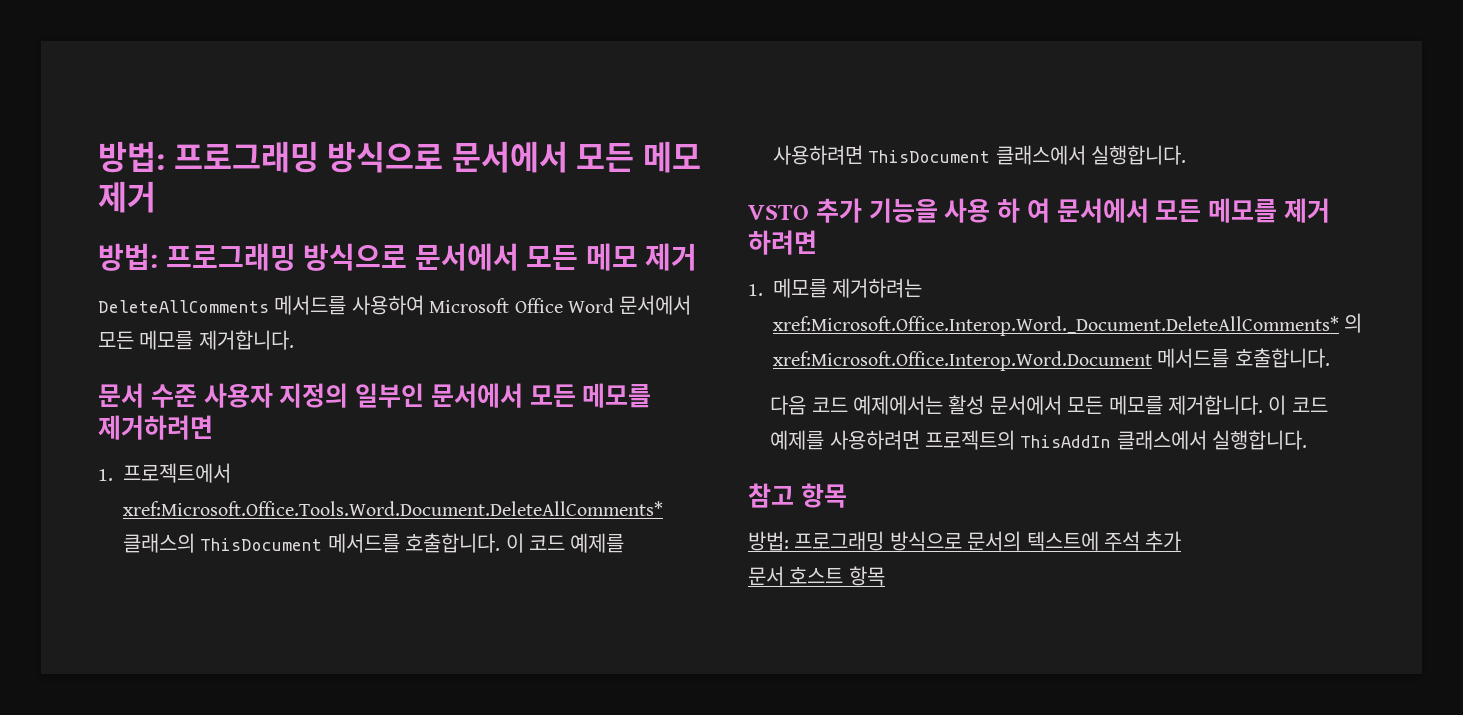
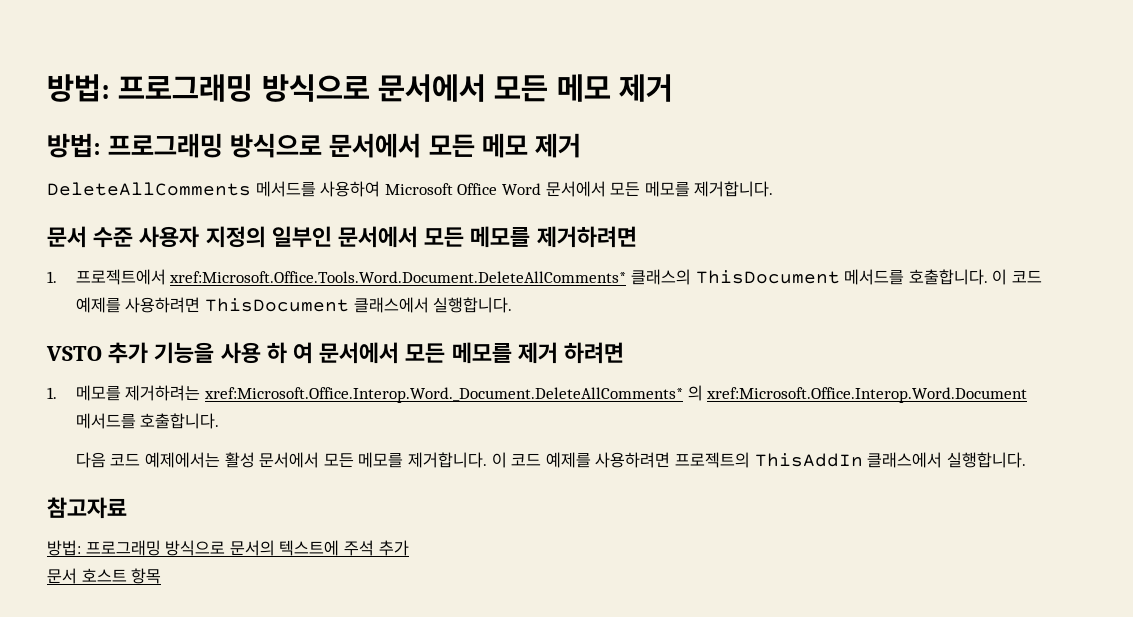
- 참고 항목
+ 참고자료

